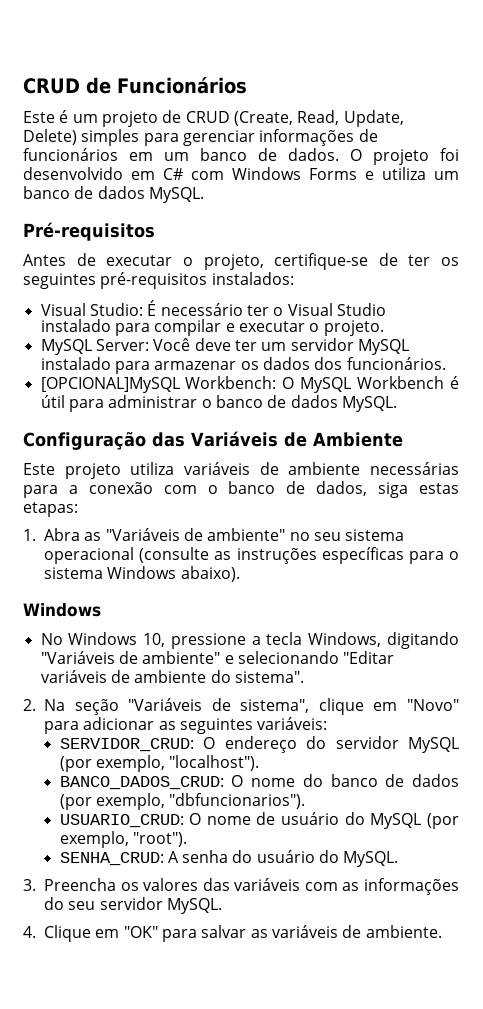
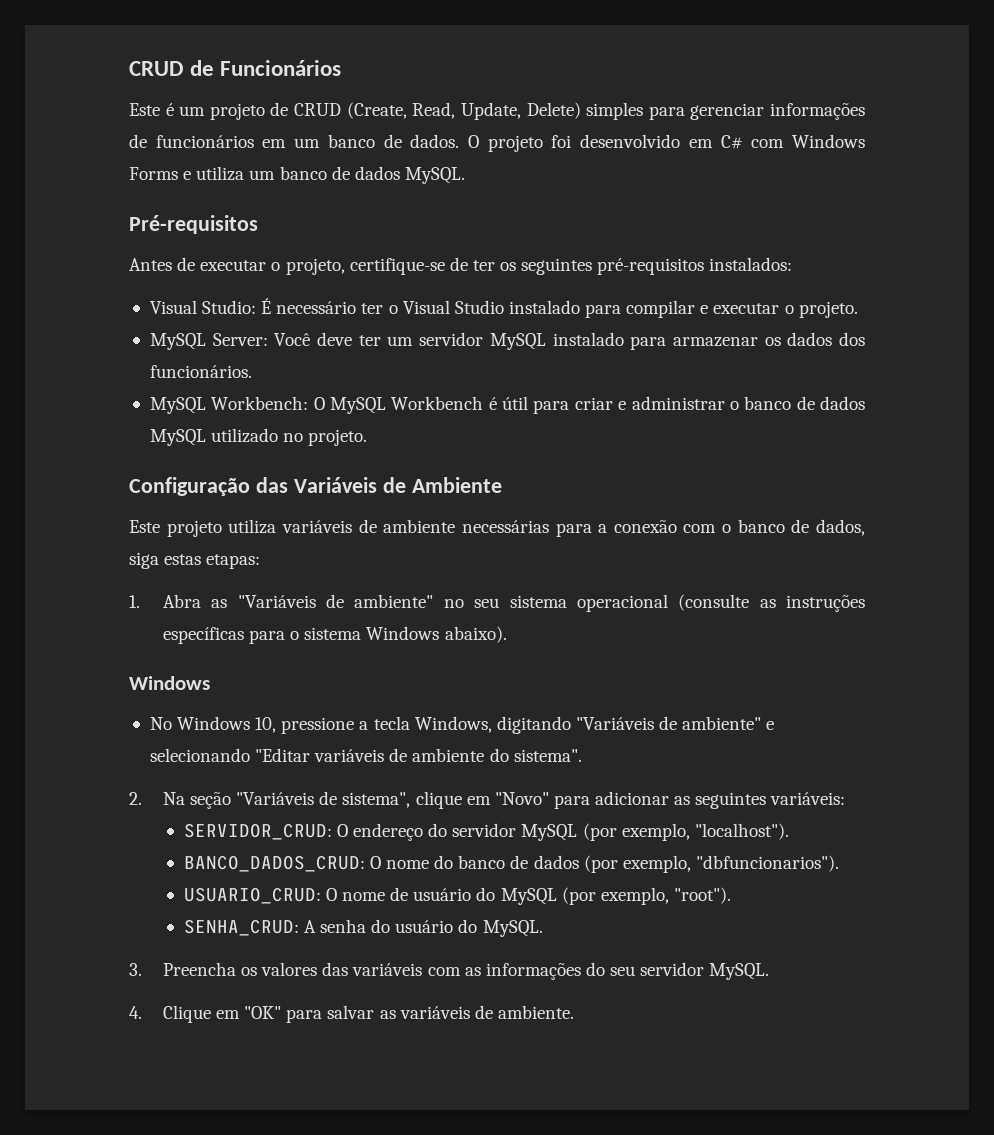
- [OPCIONAL]MySQL Workbench: O MySQL Workbench é útil para administrar o banco de dados MySQL.
+ MySQL Workbench: O MySQL Workbench é útil para criar e administrar o banco de dados MySQL utilizado no projeto.

